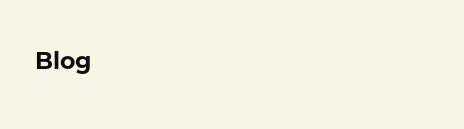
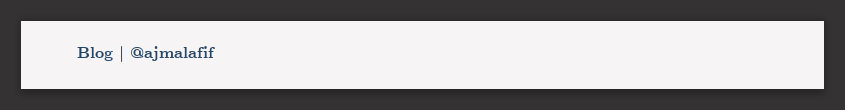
- Blog
+ Blog | @ajmalafif

